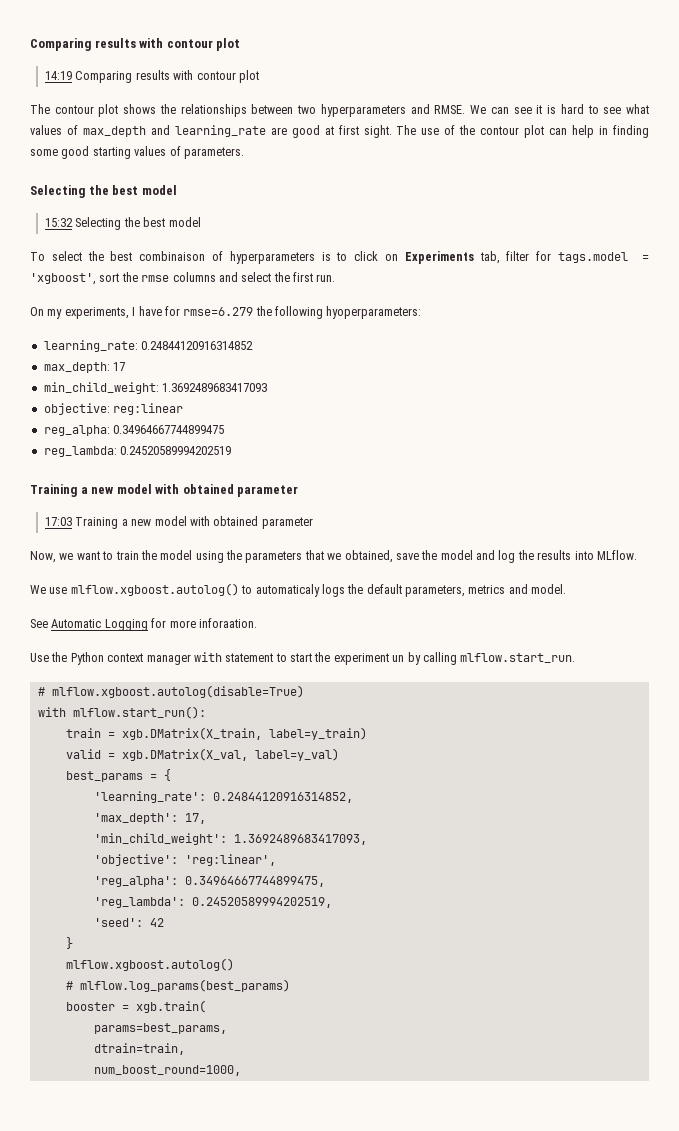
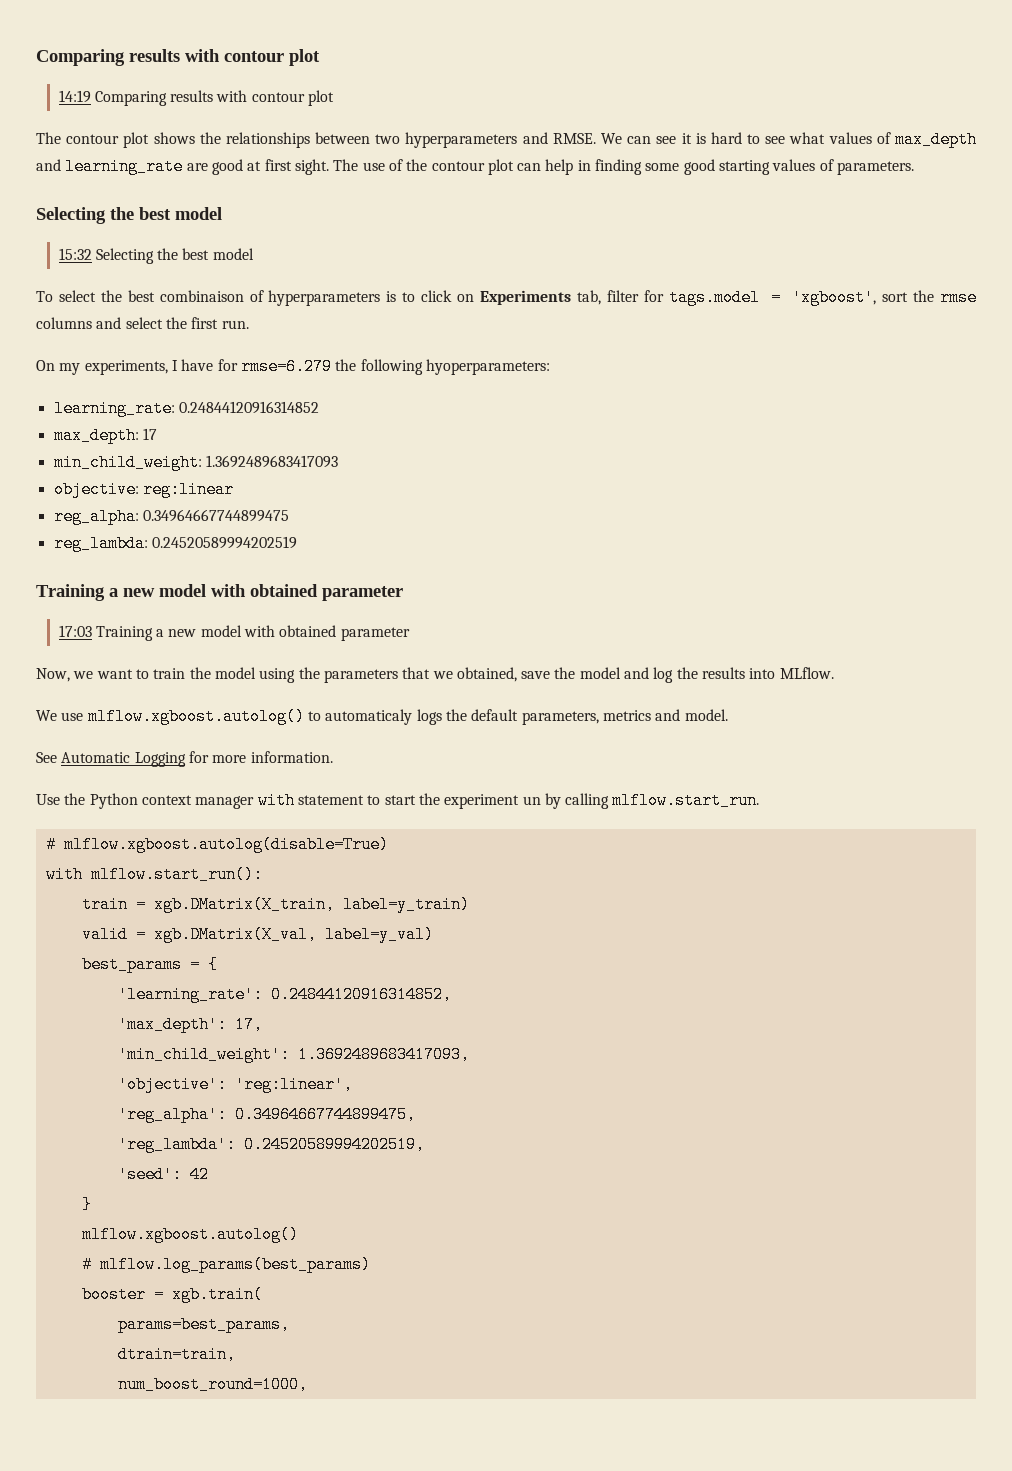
- See Automatic Logging for more inforaation.
+ See Automatic Logging for more information.

